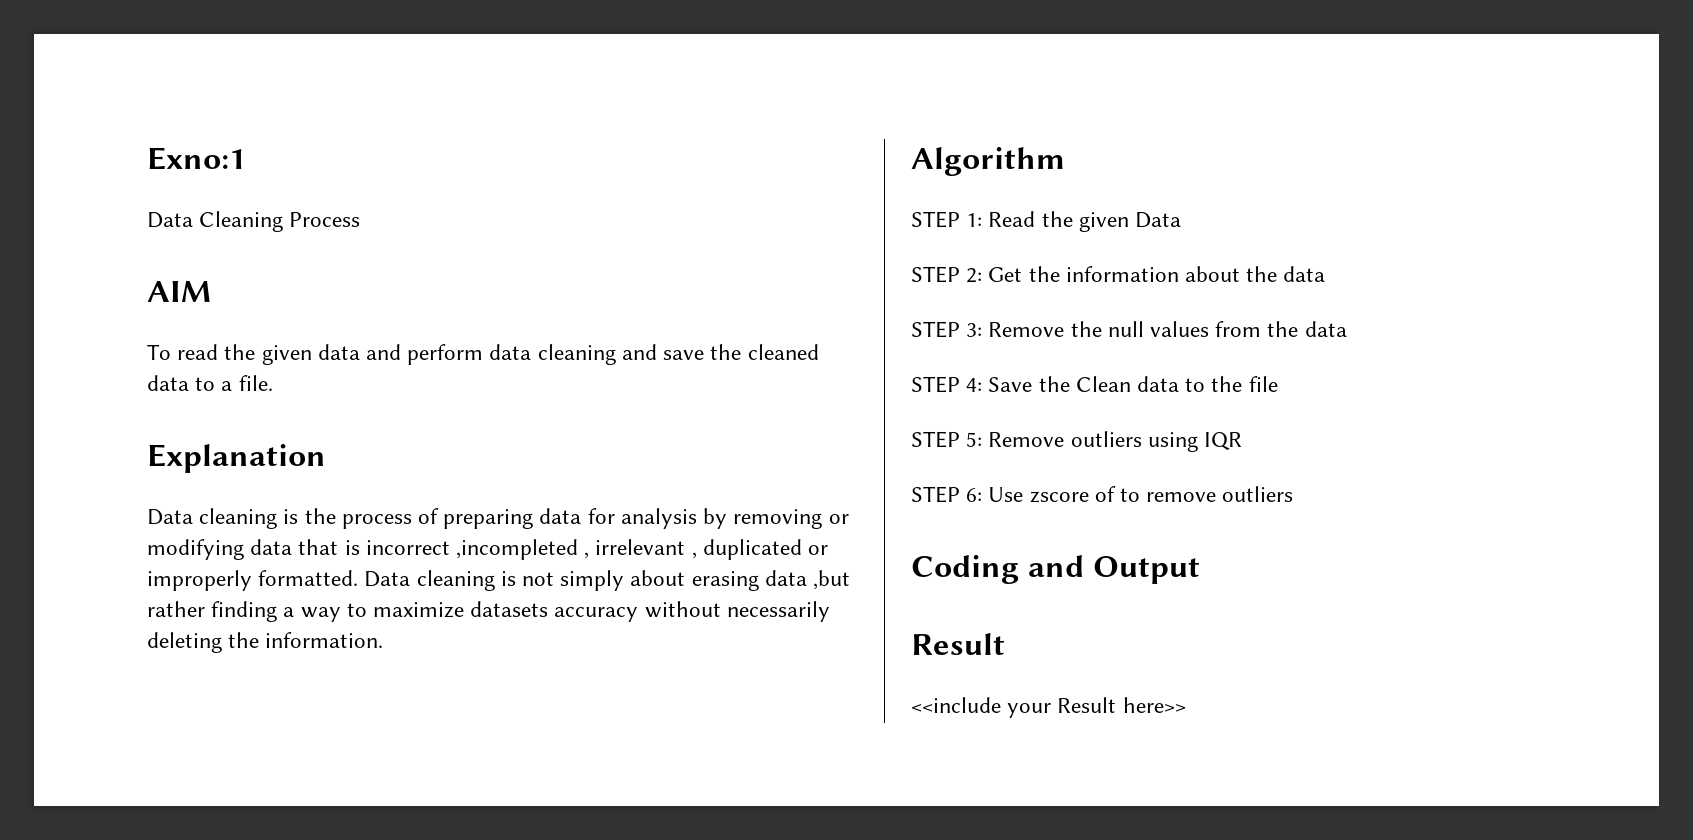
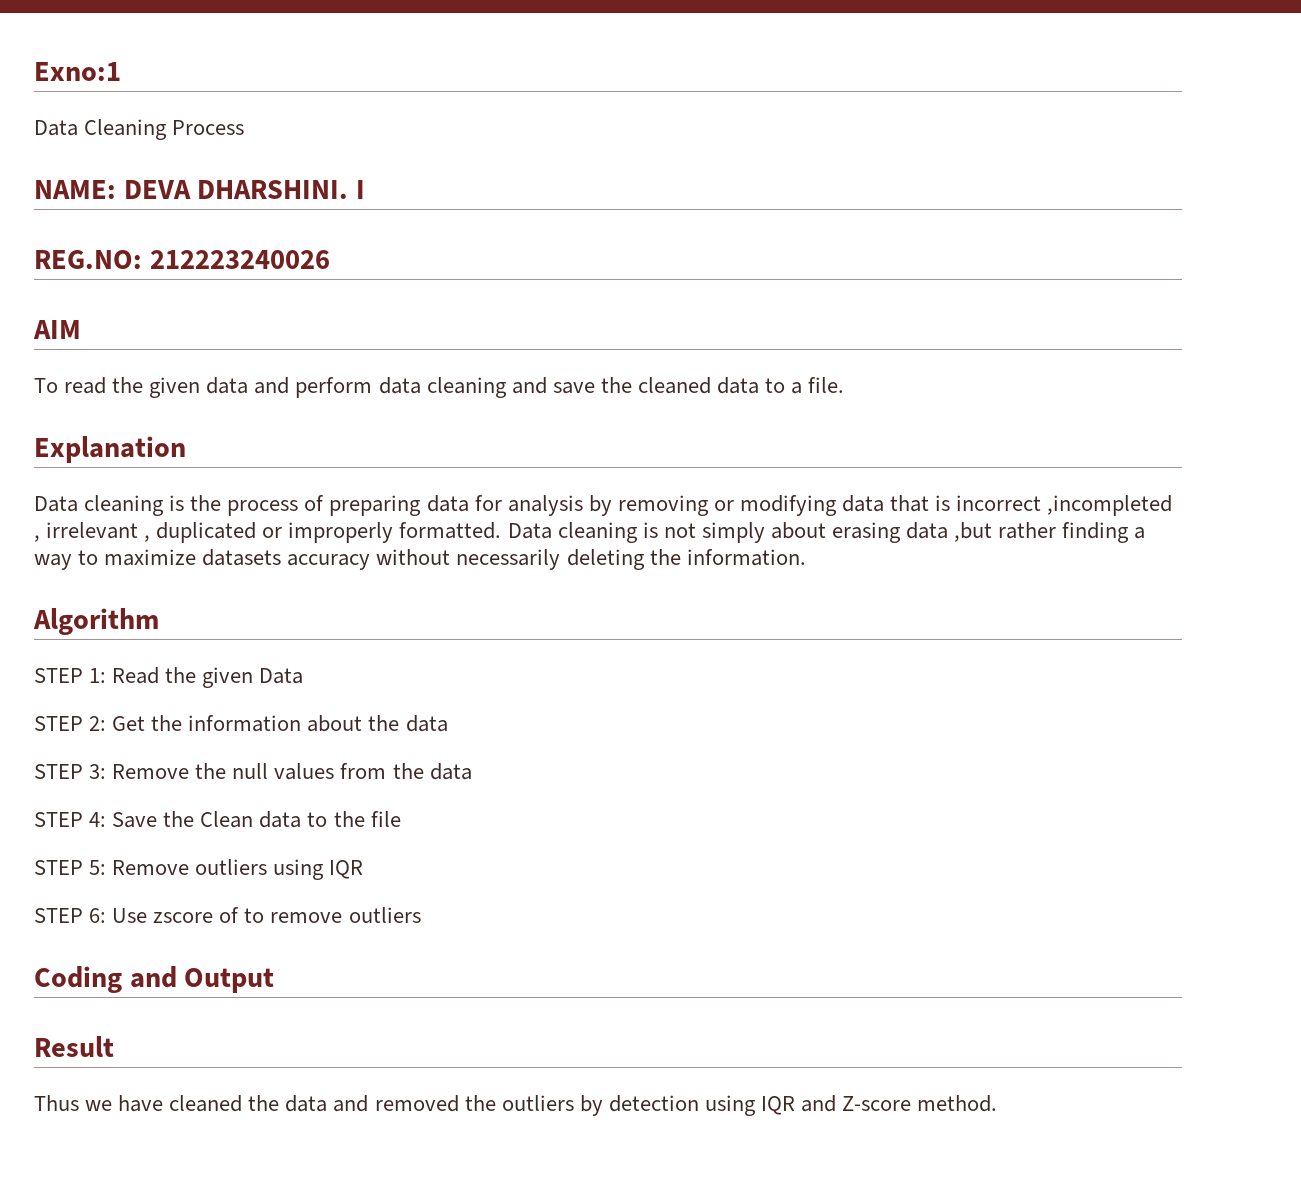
+ NAME: DEVA DHARSHINI. I
+ REG.NO: 212223240026
- <<include your Result here>>
+ Thus we have cleaned the data and removed the outliers by detection using IQR and Z-score method.

